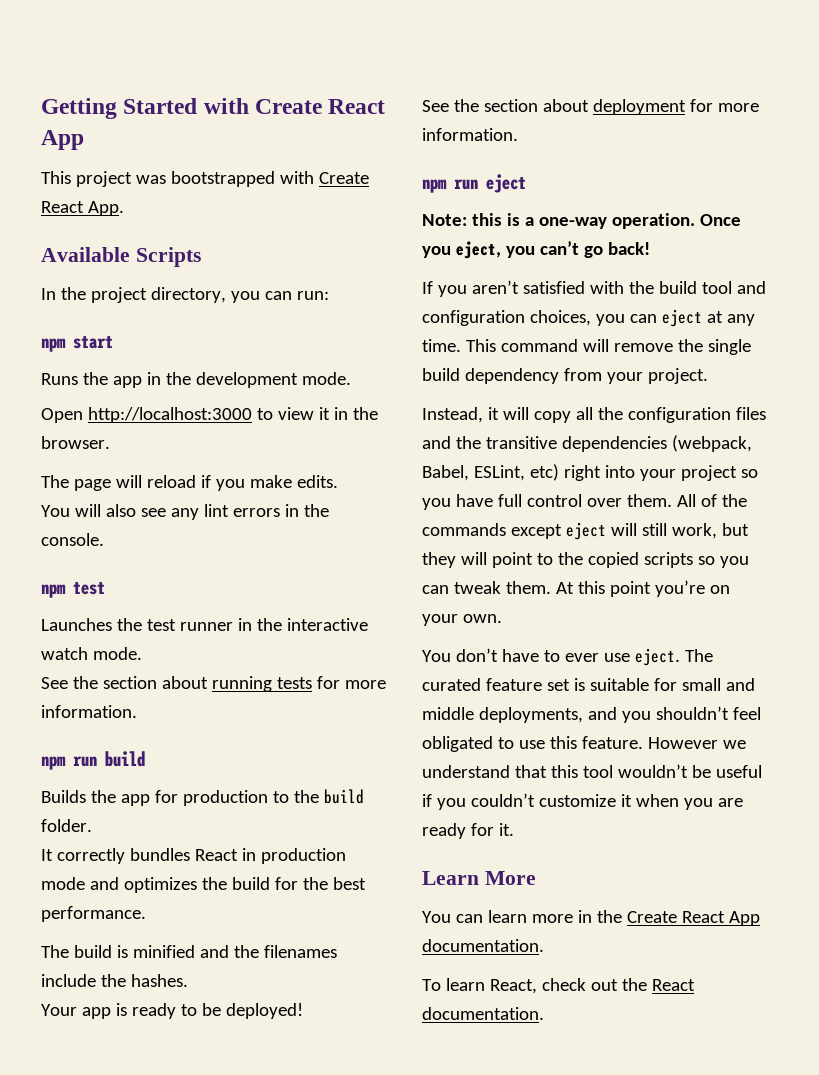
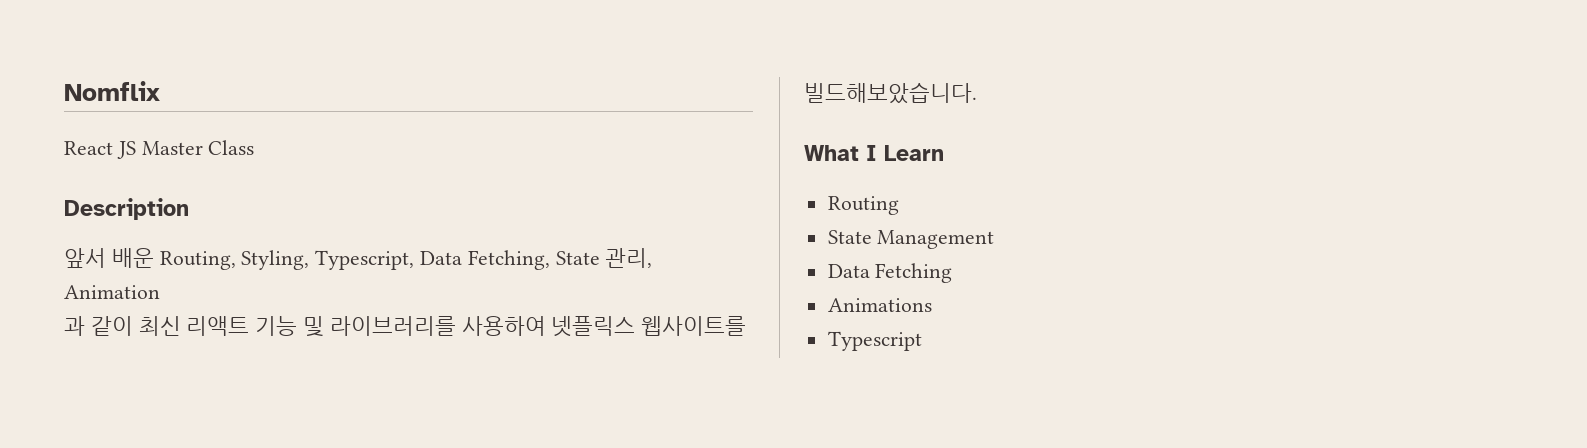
- Getting Started with Create React App
- This project was bootstrapped with Create React App.
- Available Scripts
- In the project directory, you can run:
- npm start
- Runs the app in the development mode.
- Open http://localhost:3000 to view it in the browser.
- The page will reload if you make edits.
- You will also see any lint errors in the console.
- npm test
- Launches the test runner in the interactive watch mode.
- See the section about running tests for more information.
- npm run build
- Builds the app for production to the build folder.
- It correctly bundles React in production mode and optimizes the build for the best performance.
- The build is minified and the filenames include the hashes.
- Your app is ready to be deployed!
- See the section about deployment for more information.
- npm run eject
- Note: this is a one-way operation. Once you eject, you can’t go back!
- If you aren’t satisfied with the build tool and configuration choices, you can eject at any time. This command will remove the single build dependency from your project.
- Instead, it will copy all the configuration files and the transitive dependencies (webpack, Babel, ESLint, etc) right into your project so you have full control over them. All of the commands except eject will still work, but they will point to the copied scripts so you can tweak them. At this point you’re on your own.
- You don’t have to ever use eject. The curated feature set is suitable for small and middle deployments, and you shouldn’t feel obligated to use this feature. However we understand that this tool wouldn’t be useful if you couldn’t customize it when you are ready for it.
- Learn More
- You can learn more in the Create React App documentation.
- To learn React, check out the React documentation.
+ Nomflix
+ React JS Master Class
+ Description
+ 앞서 배운 Routing, Styling, Typescript, Data Fetching, State 관리, Animation
+ 과 같이 최신 리액트 기능 및 라이브러리를 사용하여 넷플릭스 웹사이트를 빌드해보았습니다.
+ What I Learn
+ Routing
+ State Management
+ Data Fetching
+ Animations
+ Typescript

